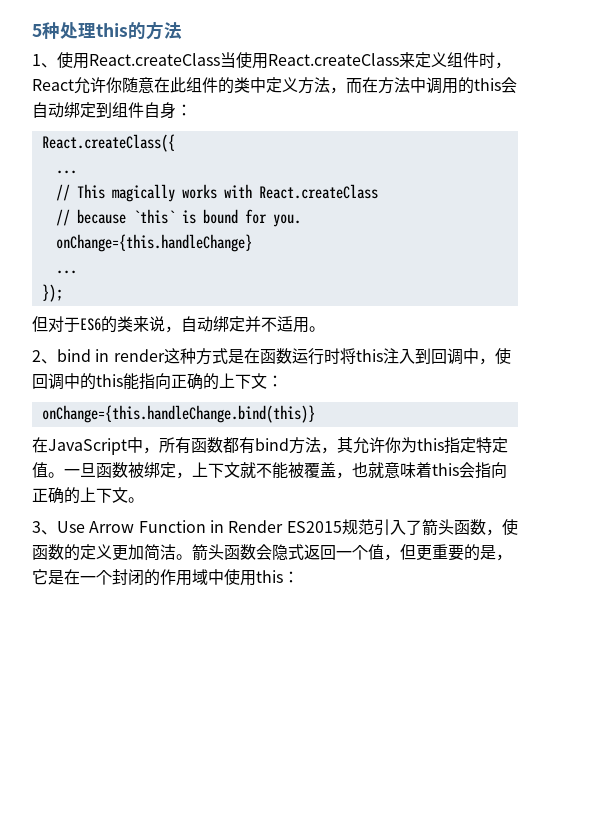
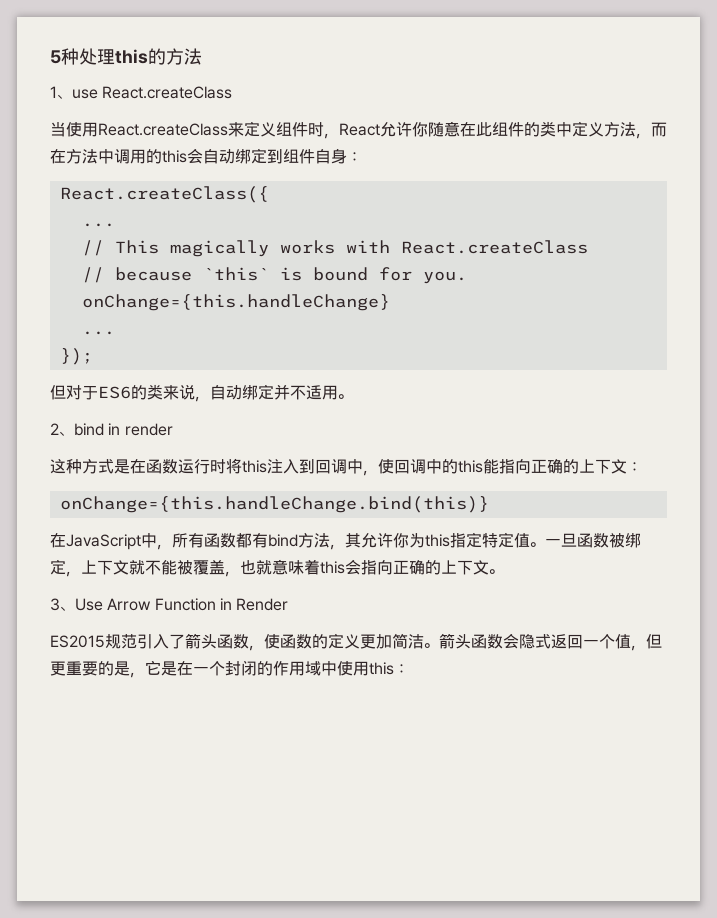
- 1、使用React.createClass当使用React.createClass来定义组件时，React允许你随意在此组件的类中定义方法，而在方法中调用的this会自动绑定到组件自身：
+ 1、use React.createClass
+ 当使用React.createClass来定义组件时，React允许你随意在此组件的类中定义方法，而在方法中调用的this会自动绑定到组件自身：
- 2、bind in render这种方式是在函数运行时将this注入到回调中，使回调中的this能指向正确的上下文：
+ 2、bind in render
+ 这种方式是在函数运行时将this注入到回调中，使回调中的this能指向正确的上下文：
- 3、Use Arrow Function in Render ES2015规范引入了箭头函数，使函数的定义更加简洁。
+ 3、Use Arrow Function in Render
+ ES2015规范引入了箭头函数，使函数的定义更加简洁。

